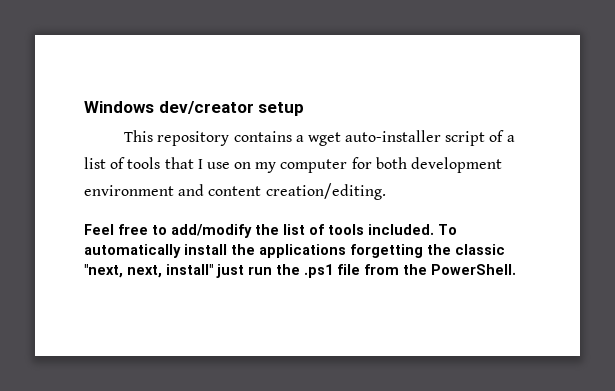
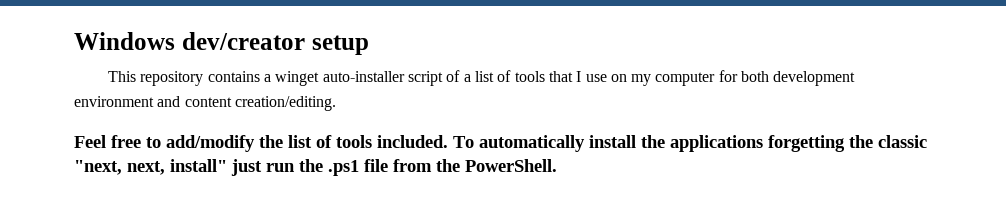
- This repository contains a wget auto-installer script of a list of tools that I use on my computer for both development environment and content creation/editing.
+ This repository contains a winget auto-installer script of a list of tools that I use on my computer for both development environment and content creation/editing.

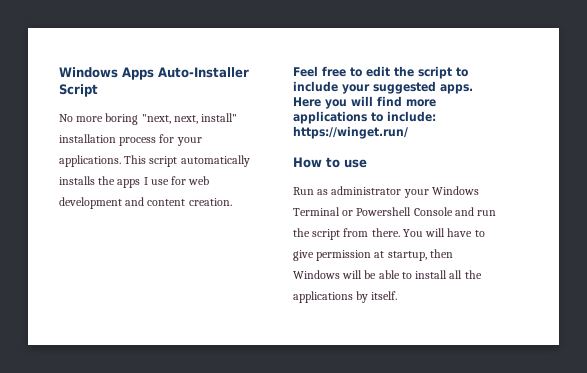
- Windows dev/creator setup
- This repository contains a winget auto-installer script of a list of tools that I use on my computer for both development environment and content creation/editing.
+ Windows Apps Auto-Installer Script
+ No more boring "next, next, install" installation process for your applications. This script automatically installs the apps I use for web development and content creation.
- Feel free to add/modify the list of tools included. To automatically install the applications forgetting the classic "next, next, install" just run the .ps1 file from the PowerShell.
+ Feel free to edit the script to include your suggested apps. Here you will find more applications to include: https://winget.run/
+ How to use
+ Run as administrator your Windows Terminal or Powershell Console and run the script from there. You will have to give permission at startup, then Windows will be able to install all the applications by itself.

